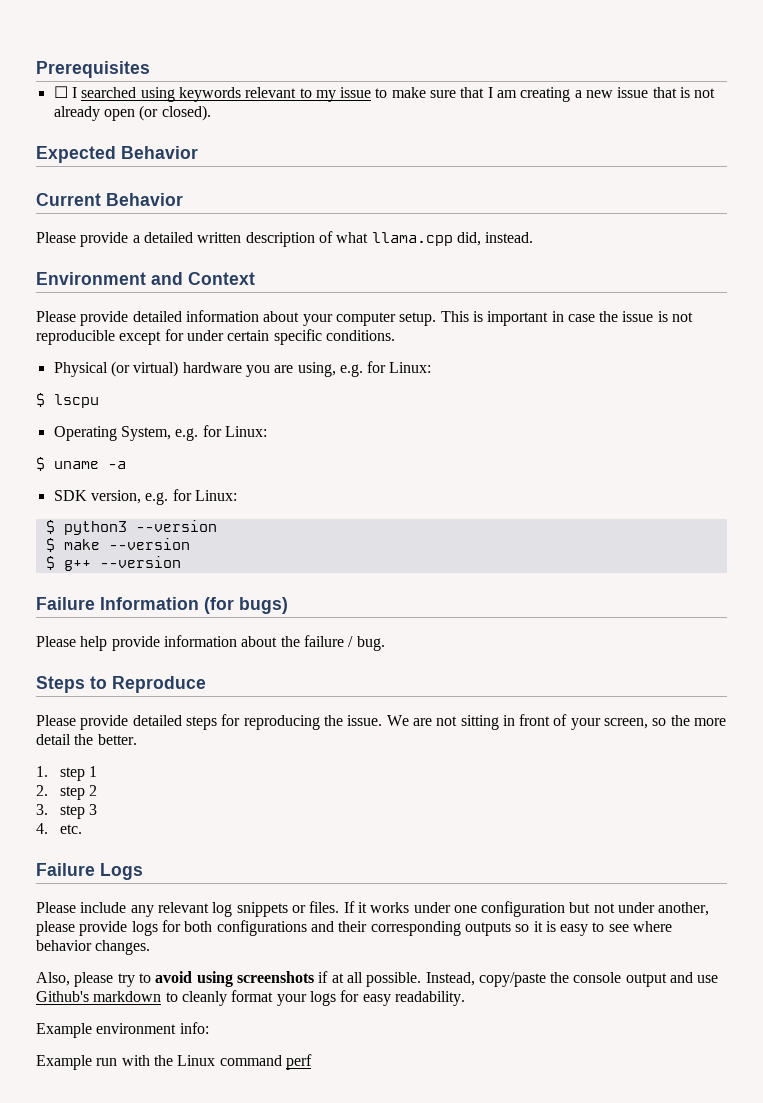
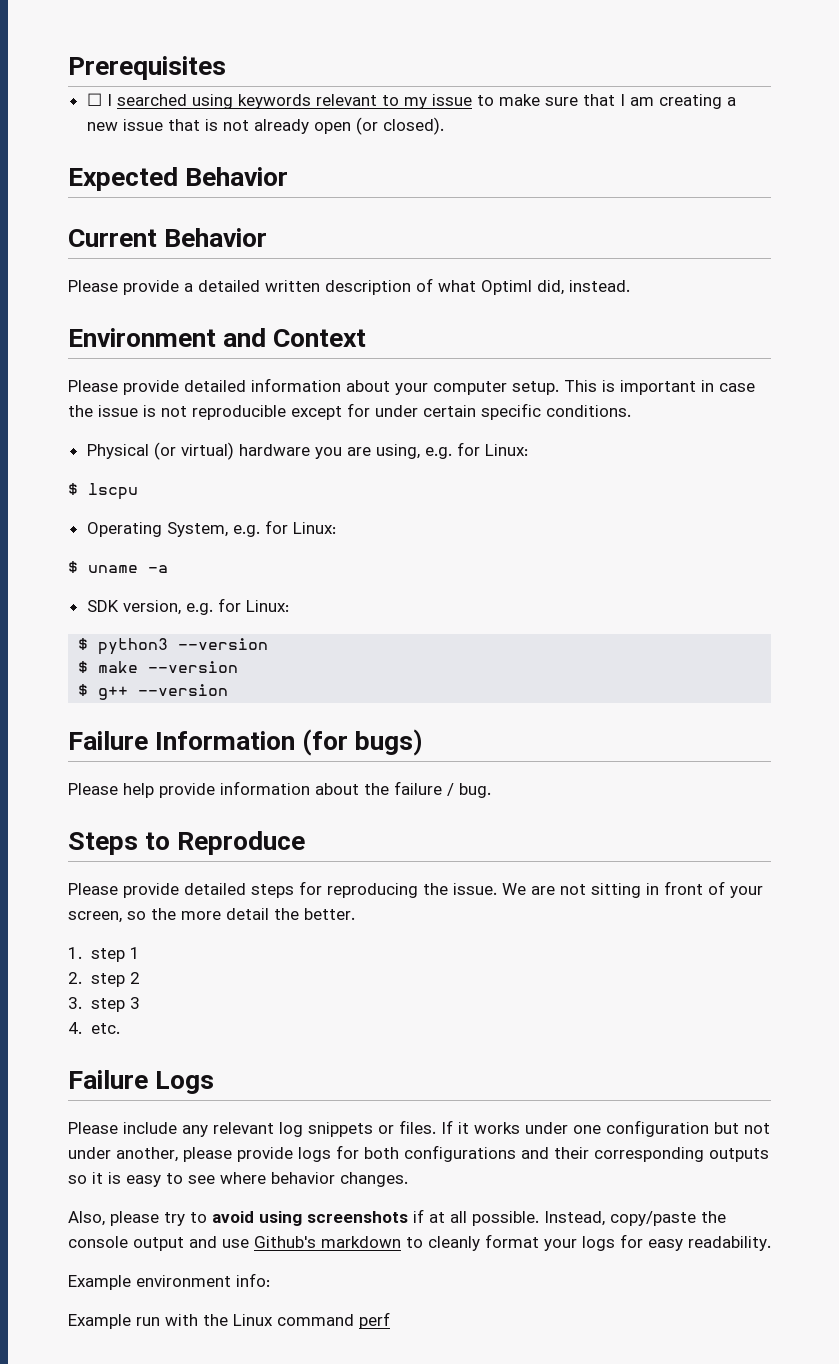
- Please provide a detailed written description of what llama.cpp did, instead.
+ Please provide a detailed written description of what Optiml did, instead.

